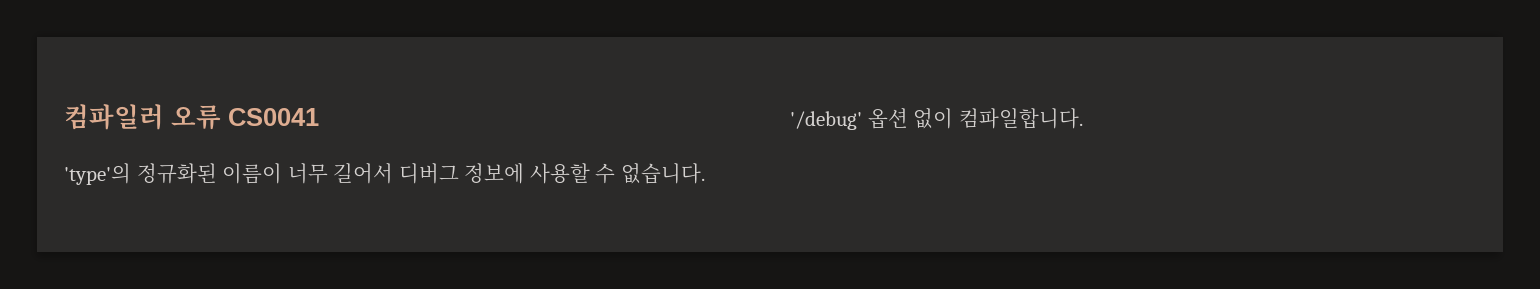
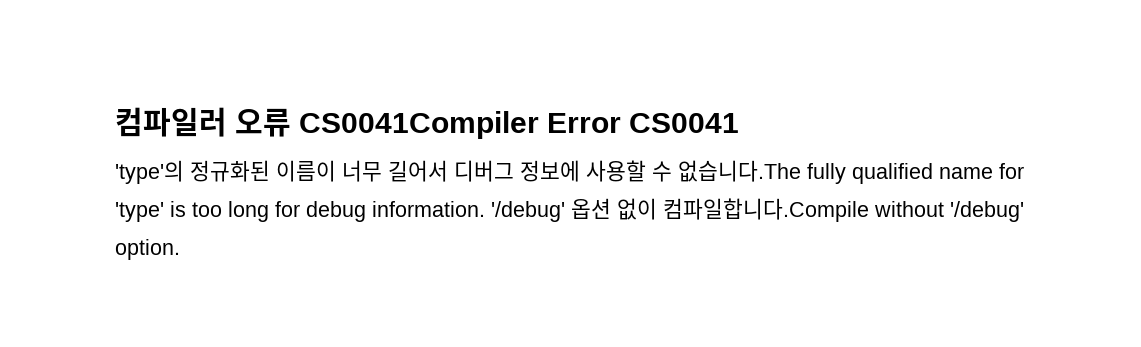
- 컴파일러 오류 CS0041
+ 컴파일러 오류 CS0041Compiler Error CS0041
- 'type'의 정규화된 이름이 너무 길어서 디버그 정보에 사용할 수 없습니다. '/debug' 옵션 없이 컴파일합니다.
+ 'type'의 정규화된 이름이 너무 길어서 디버그 정보에 사용할 수 없습니다.The fully qualified name for 'type' is too long for debug information. '/debug' 옵션 없이 컴파일합니다.Compile without '/debug' option.

